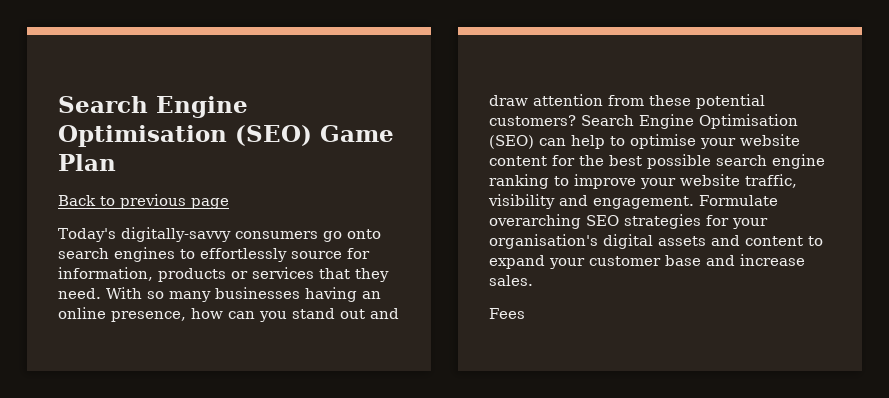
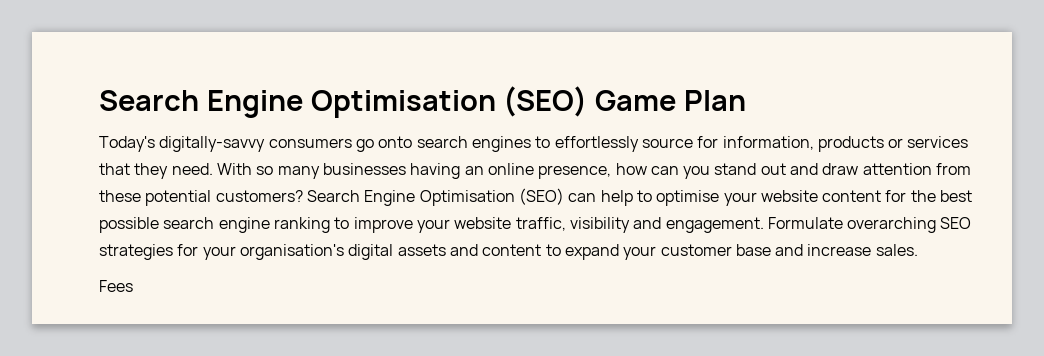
- Back to previous page

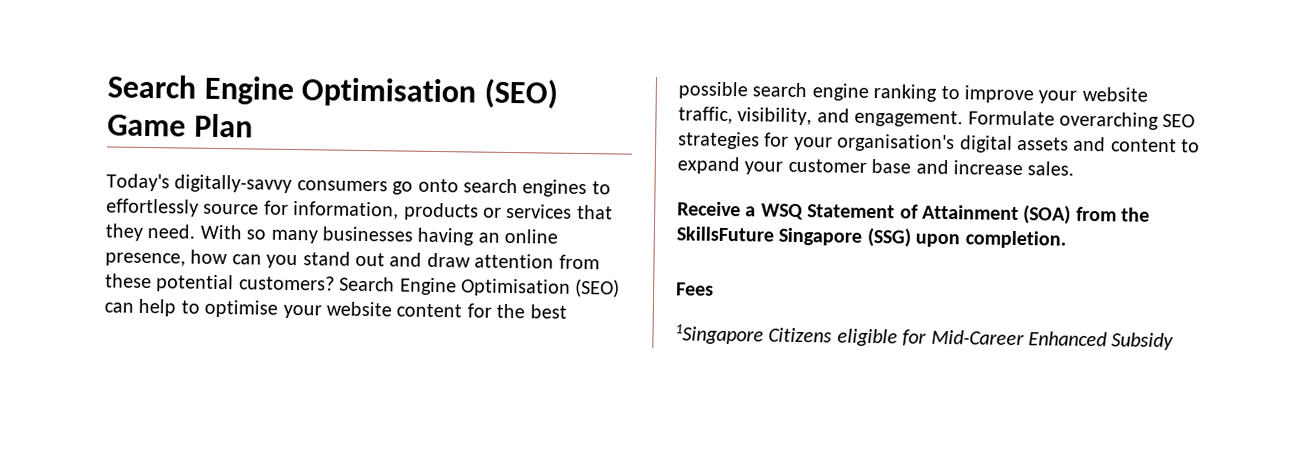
- Search Engine Optimisation (SEO) can help to optimise your website content for the best possible search engine ranking to improve your website traffic, visibility and engagement.
+ Search Engine Optimisation (SEO) can help to optimise your website content for the best possible search engine ranking to improve your website traffic, visibility, and engagement.
+ Receive a WSQ Statement of Attainment (SOA) from the SkillsFuture Singapore (SSG) upon completion.
  Fees
+ 1Singapore Citizens eligible for Mid-Career Enhanced Subsidy

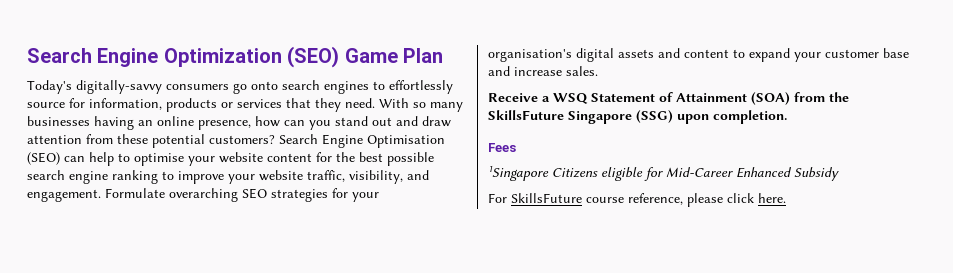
- Search Engine Optimisation (SEO) Game Plan
+ Search Engine Optimization (SEO) Game Plan
+ For SkillsFuture course reference, please click here.

